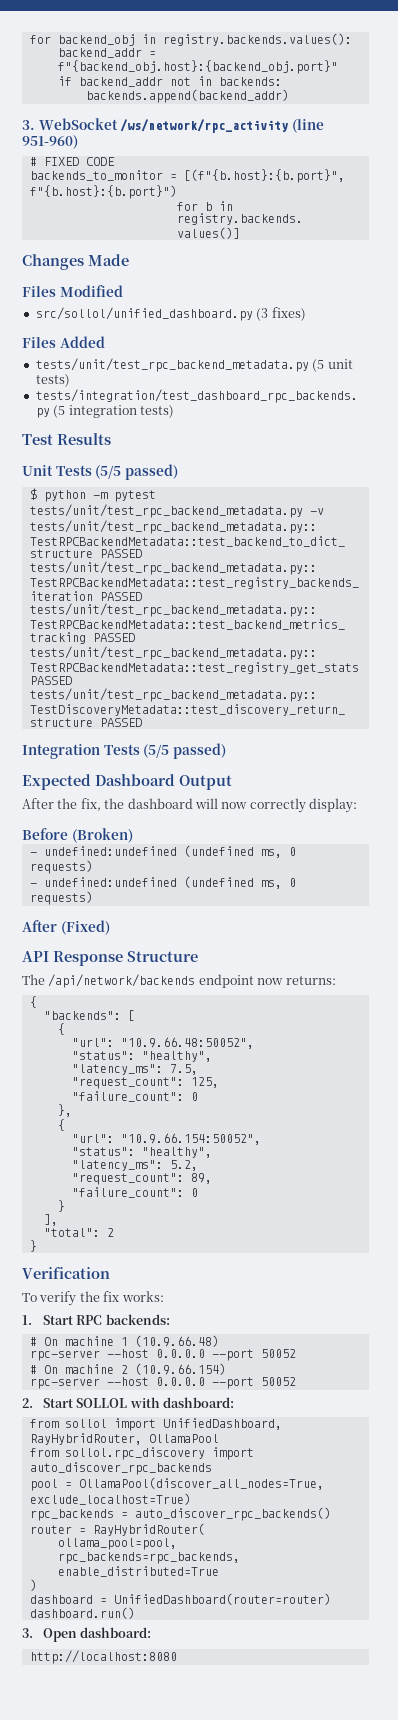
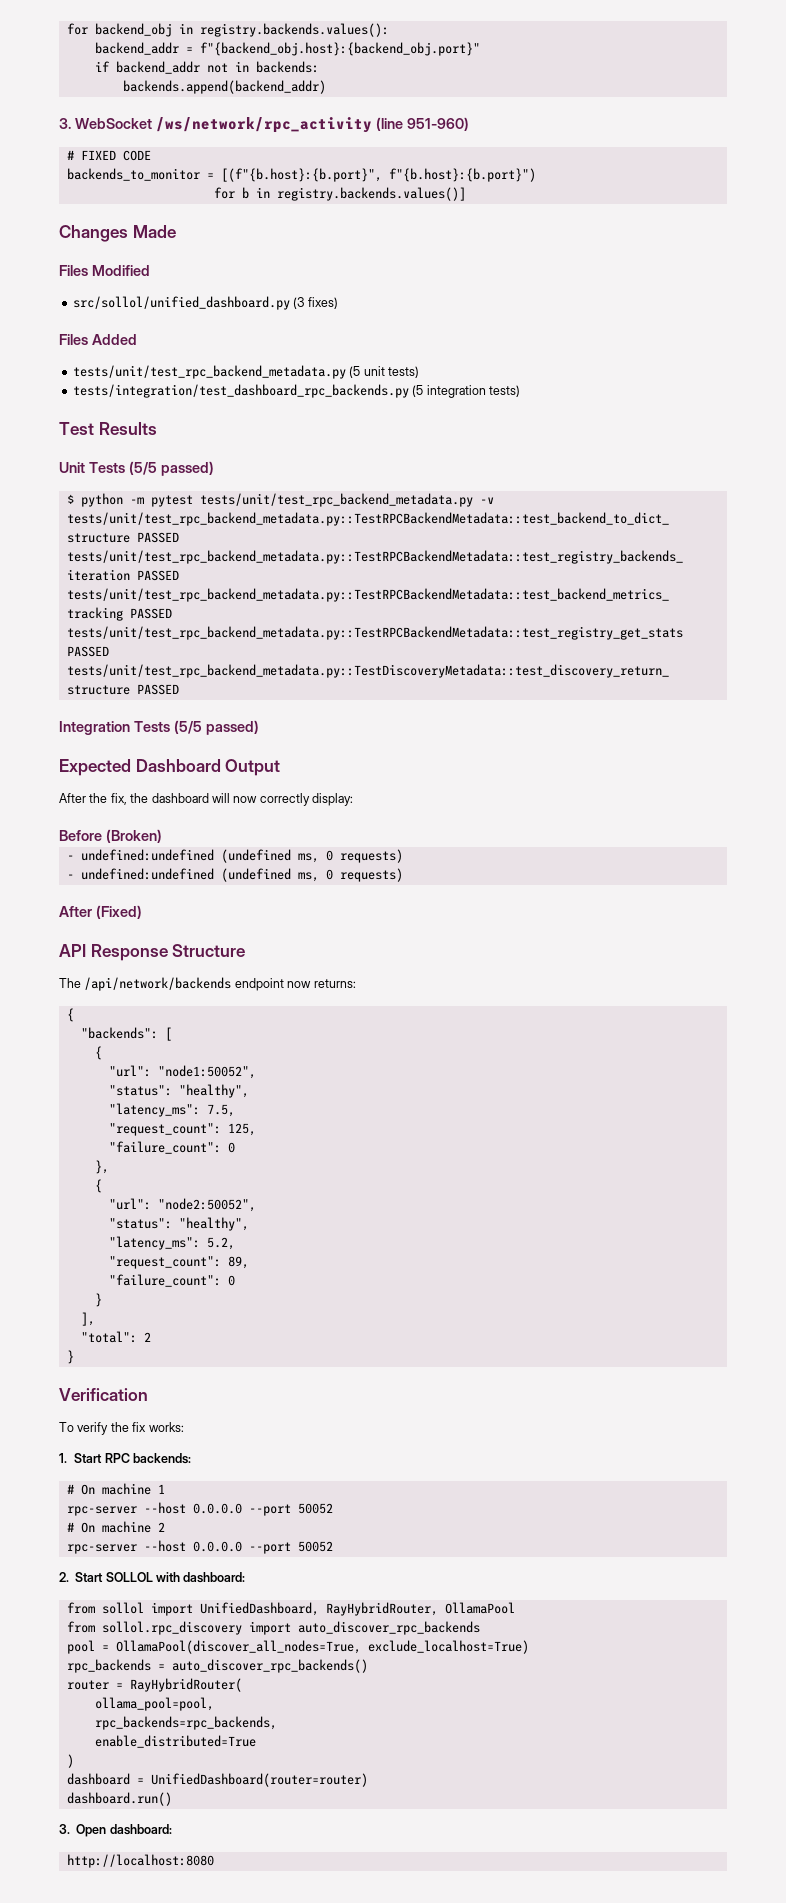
- "url": "10.9.66.48:50052",
+ "url": "node1:50052",
- "url": "10.9.66.154:50052",
+ "url": "node2:50052",
- # On machine 1 (10.9.66.48)
+ # On machine 1
- # On machine 2 (10.9.66.154)
+ # On machine 2

